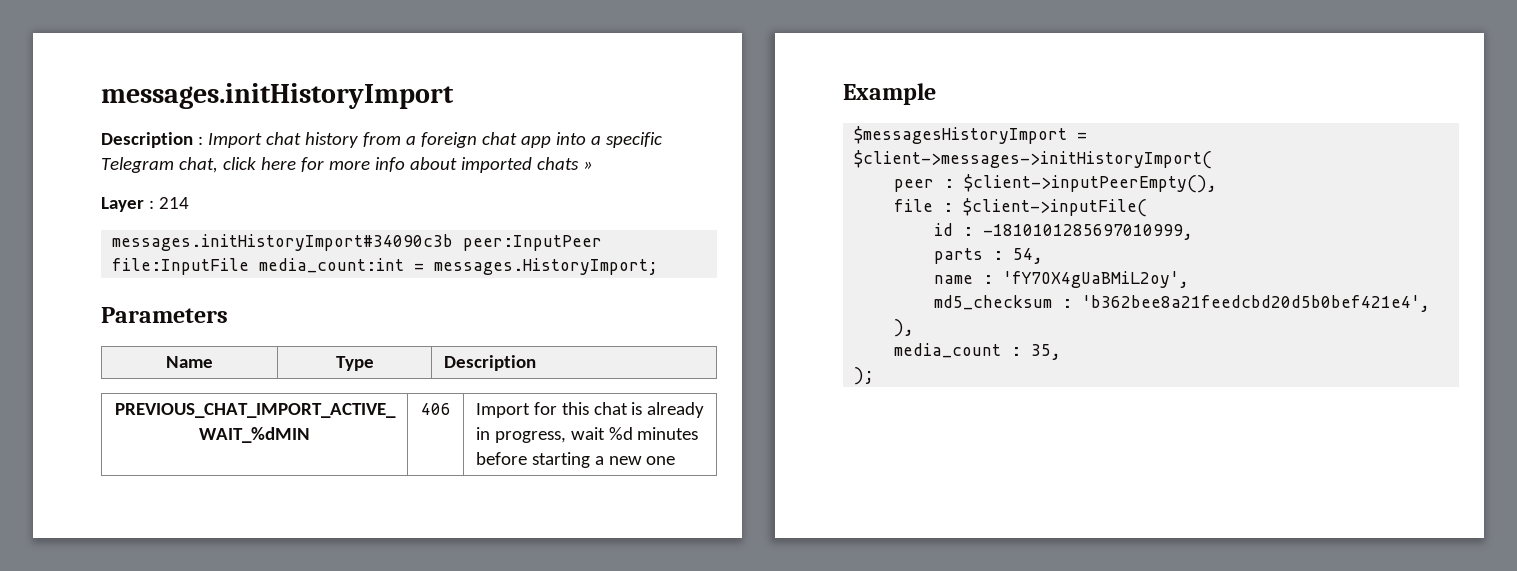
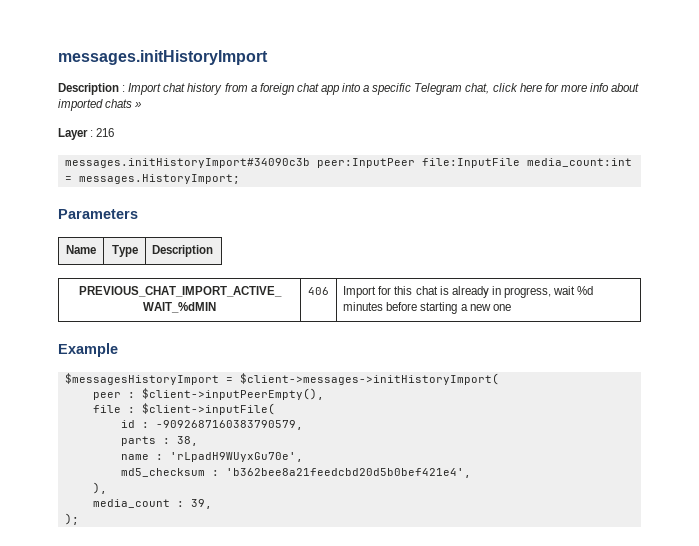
- Layer : 214
+ Layer : 216
- id : -1810101285697010999,
+ id : -9092687160383790579,
- parts : 54,
+ parts : 38,
- name : 'fY7OX4gUaBMiL2oy',
+ name : 'rLpadH9WUyxGu70e',
- media_count : 35,
+ media_count : 39,

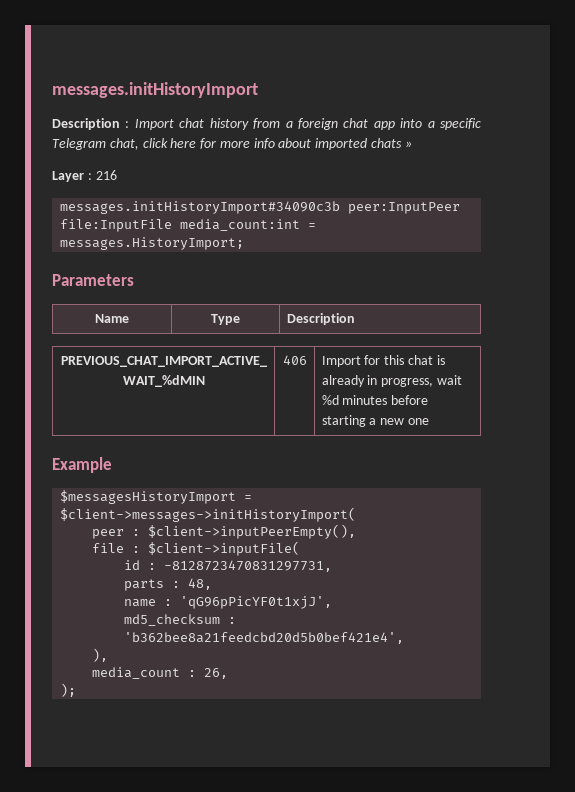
- id : -9092687160383790579,
+ id : -8128723470831297731,
- parts : 38,
+ parts : 48,
- name : 'rLpadH9WUyxGu70e',
+ name : 'qG96pPicYF0t1xjJ',
- media_count : 39,
+ media_count : 26,

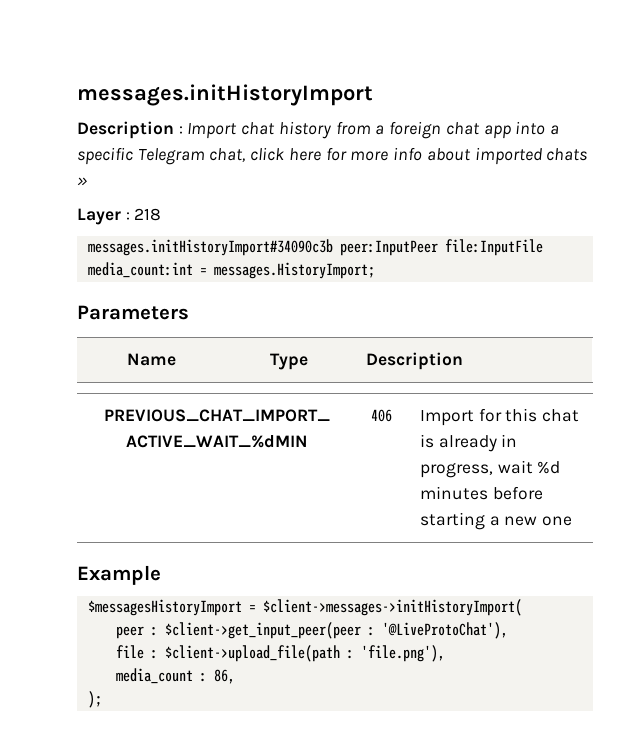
- Layer : 216
+ Layer : 218
- peer : $client->inputPeerEmpty(),
+ peer : $client->get_input_peer(peer : '@LiveProtoChat'),
- file : $client->inputFile(
- id : -8128723470831297731,
- parts : 48,
- name : 'qG96pPicYF0t1xjJ',
- md5_checksum : 'b362bee8a21feedcbd20d5b0bef421e4',
- ),
+ file : $client->upload_file(path : 'file.png'),
- media_count : 26,
+ media_count : 86,

